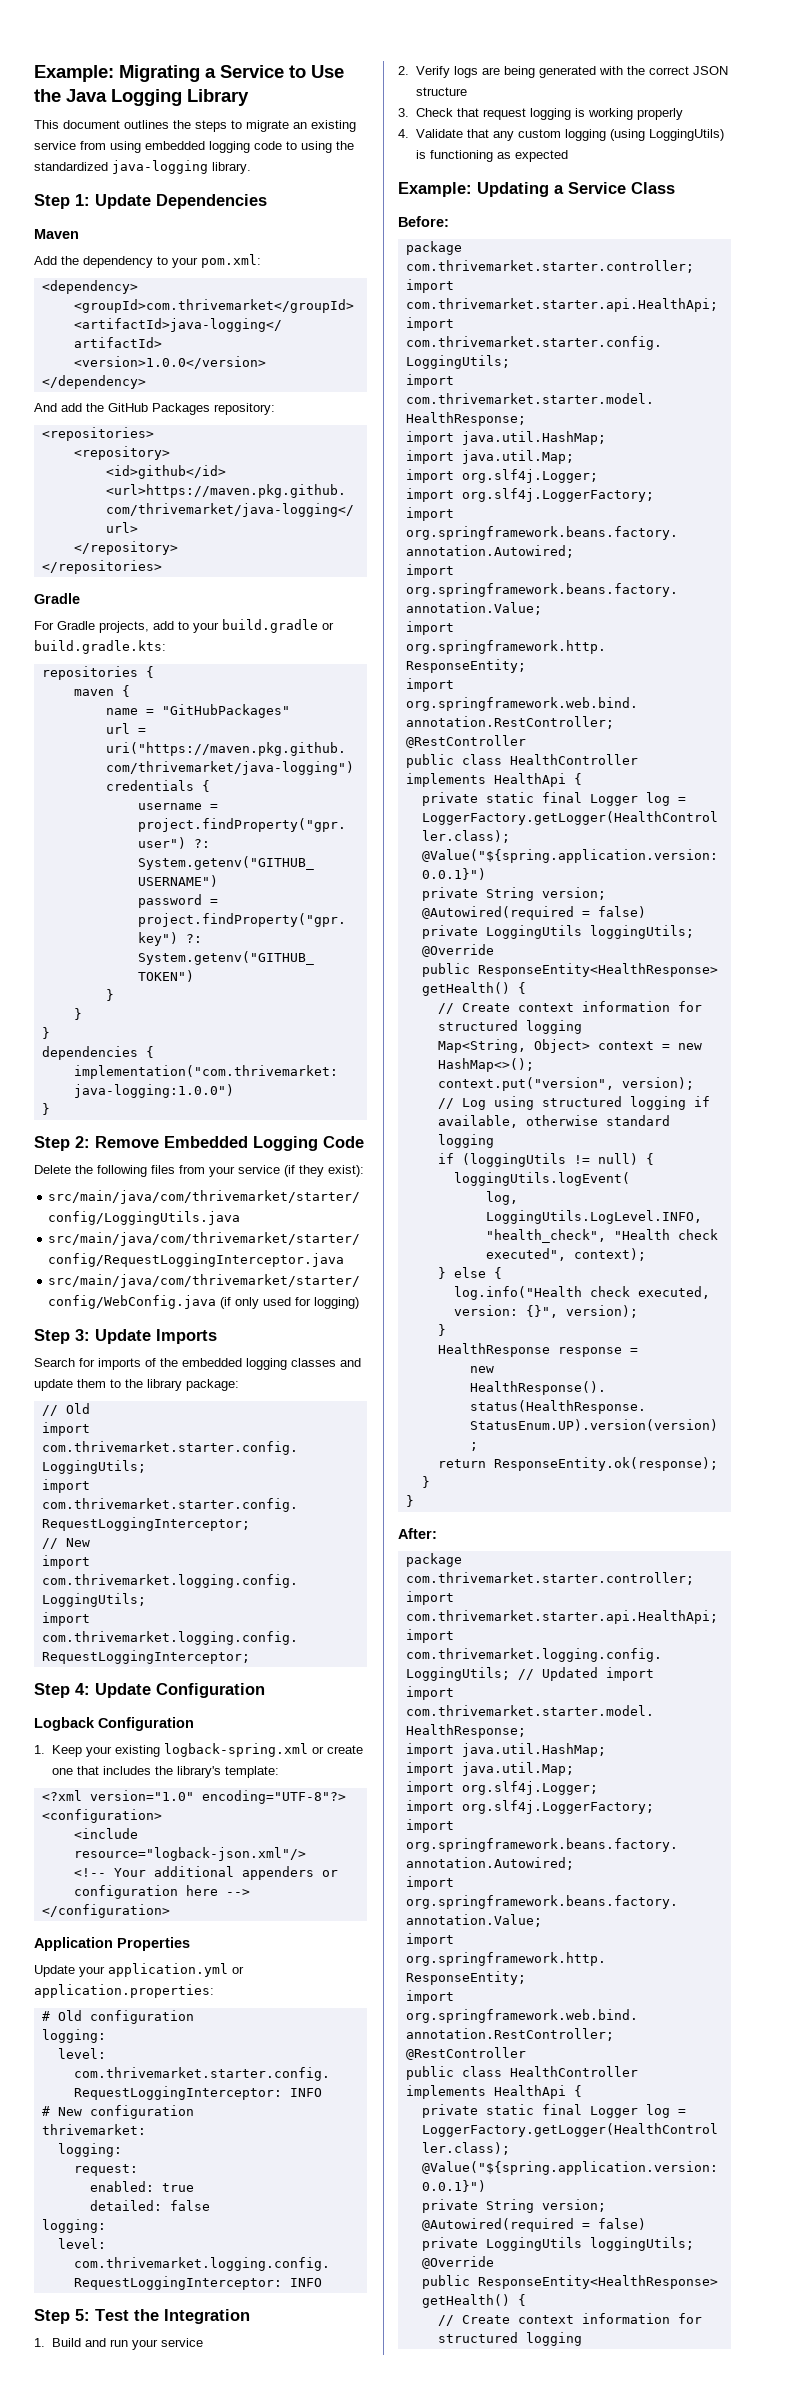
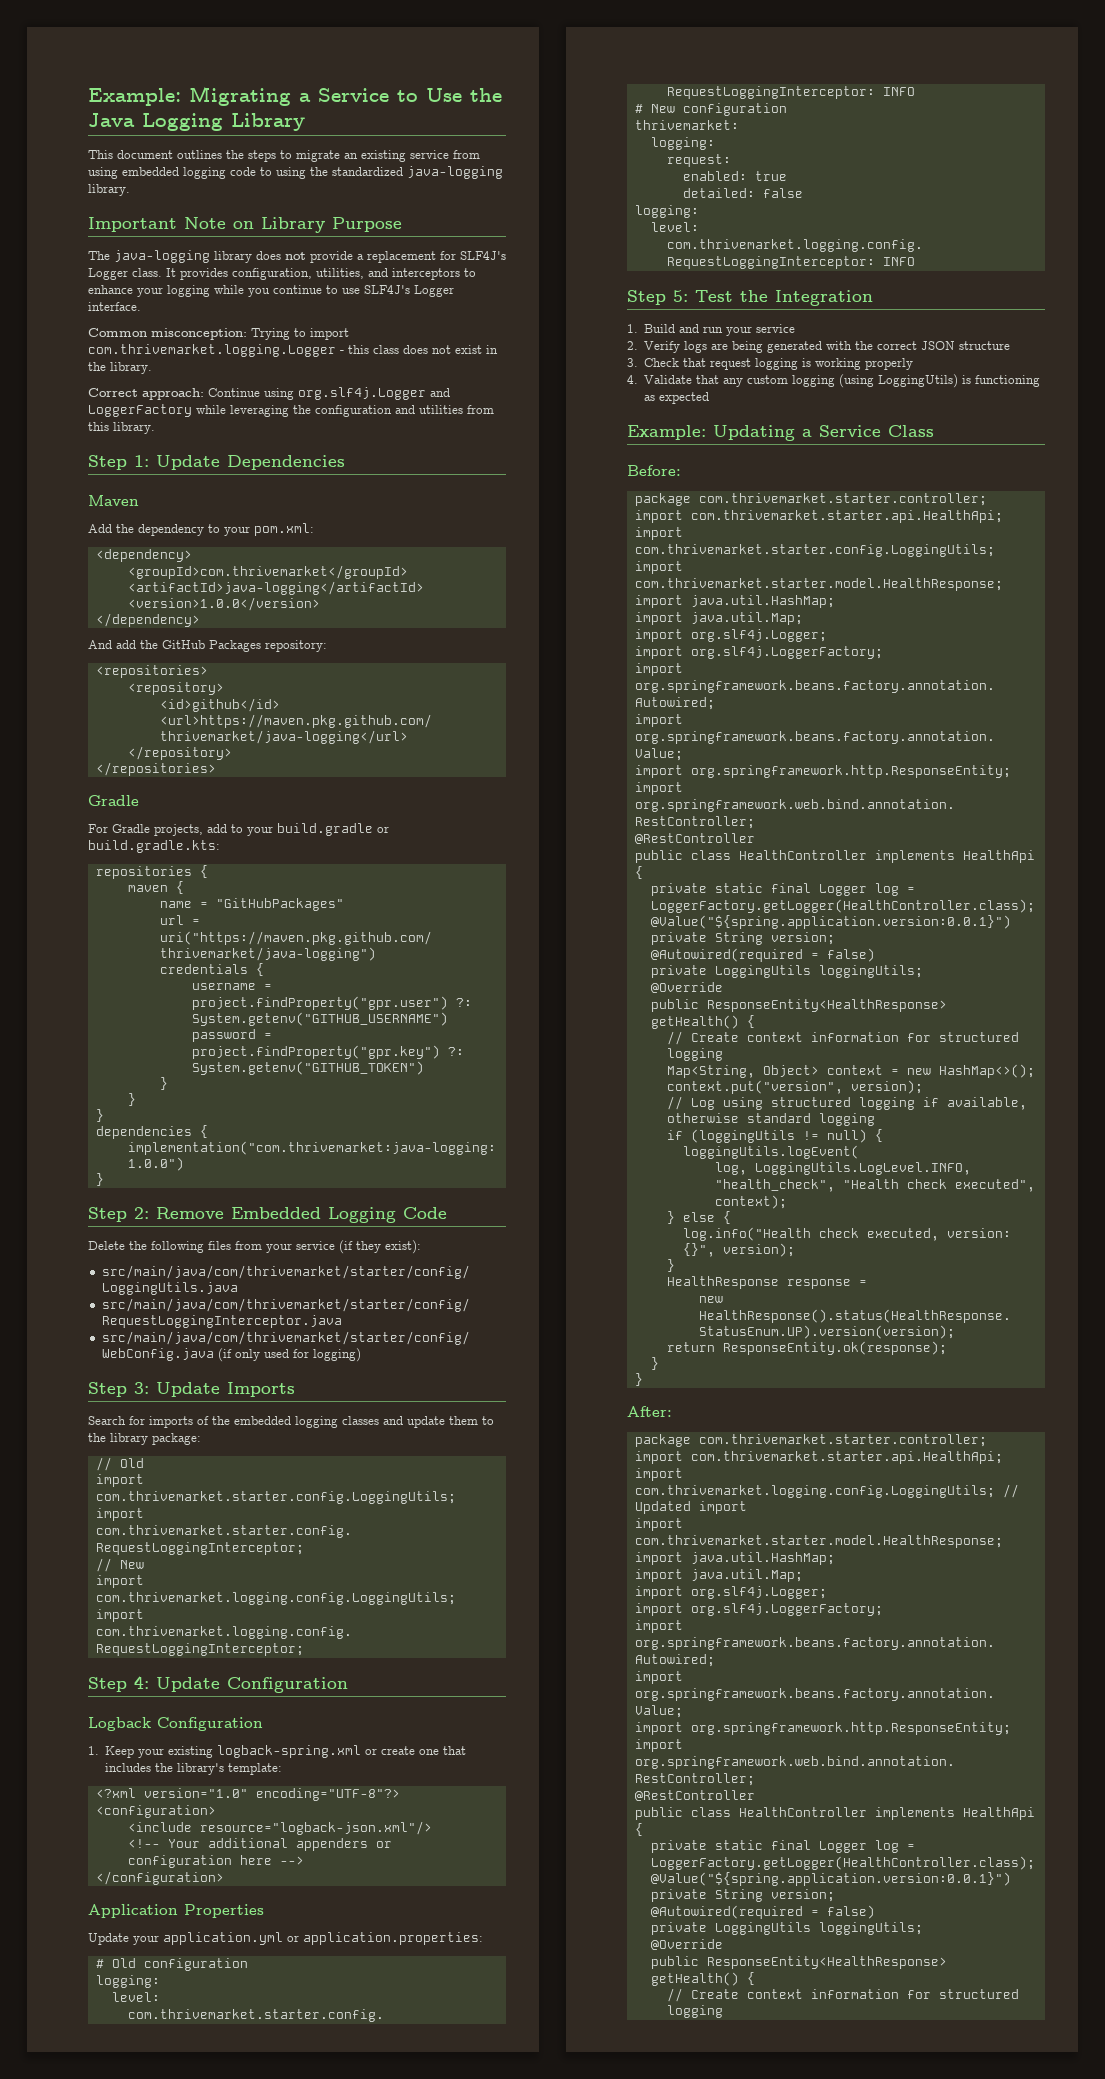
+ Important Note on Library Purpose
+ The java-logging library does not provide a replacement for SLF4J's Logger class. It provides configuration, utilities, and interceptors to enhance your logging while you continue to use SLF4J's Logger interface.
+ Common misconception: Trying to import com.thrivemarket.logging.Logger - this class does not exist in the library.
+ Correct approach: Continue using org.slf4j.Logger and LoggerFactory while leveraging the configuration and utilities from this library.

